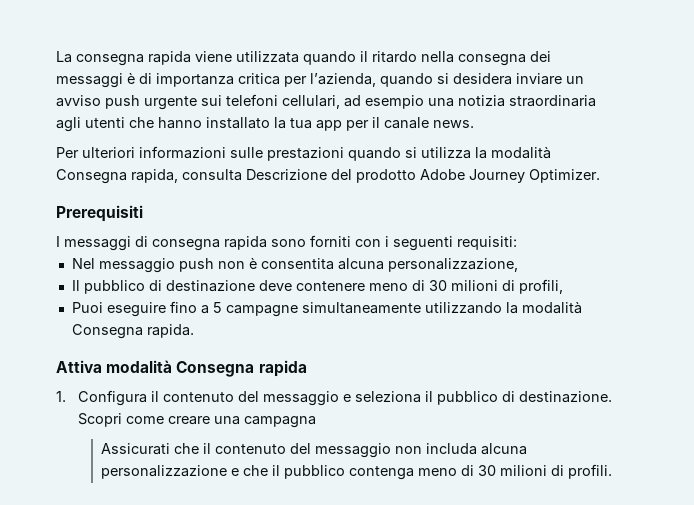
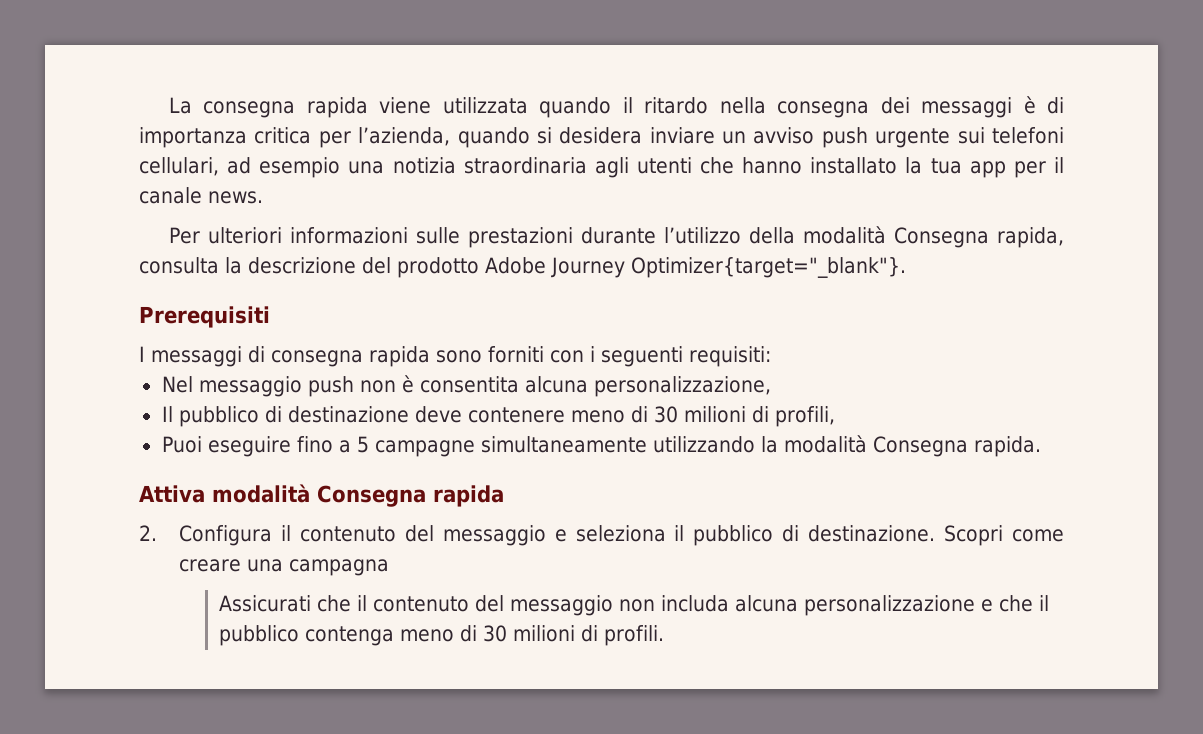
- Per ulteriori informazioni sulle prestazioni quando si utilizza la modalità Consegna rapida, consulta Descrizione del prodotto Adobe Journey Optimizer.
+ Per ulteriori informazioni sulle prestazioni durante l’utilizzo della modalità Consegna rapida, consulta la descrizione del prodotto Adobe Journey Optimizer{target="_blank"}.
- 1. Configura il contenuto del messaggio e seleziona il pubblico di destinazione.
+ 2. Configura il contenuto del messaggio e seleziona il pubblico di destinazione.

